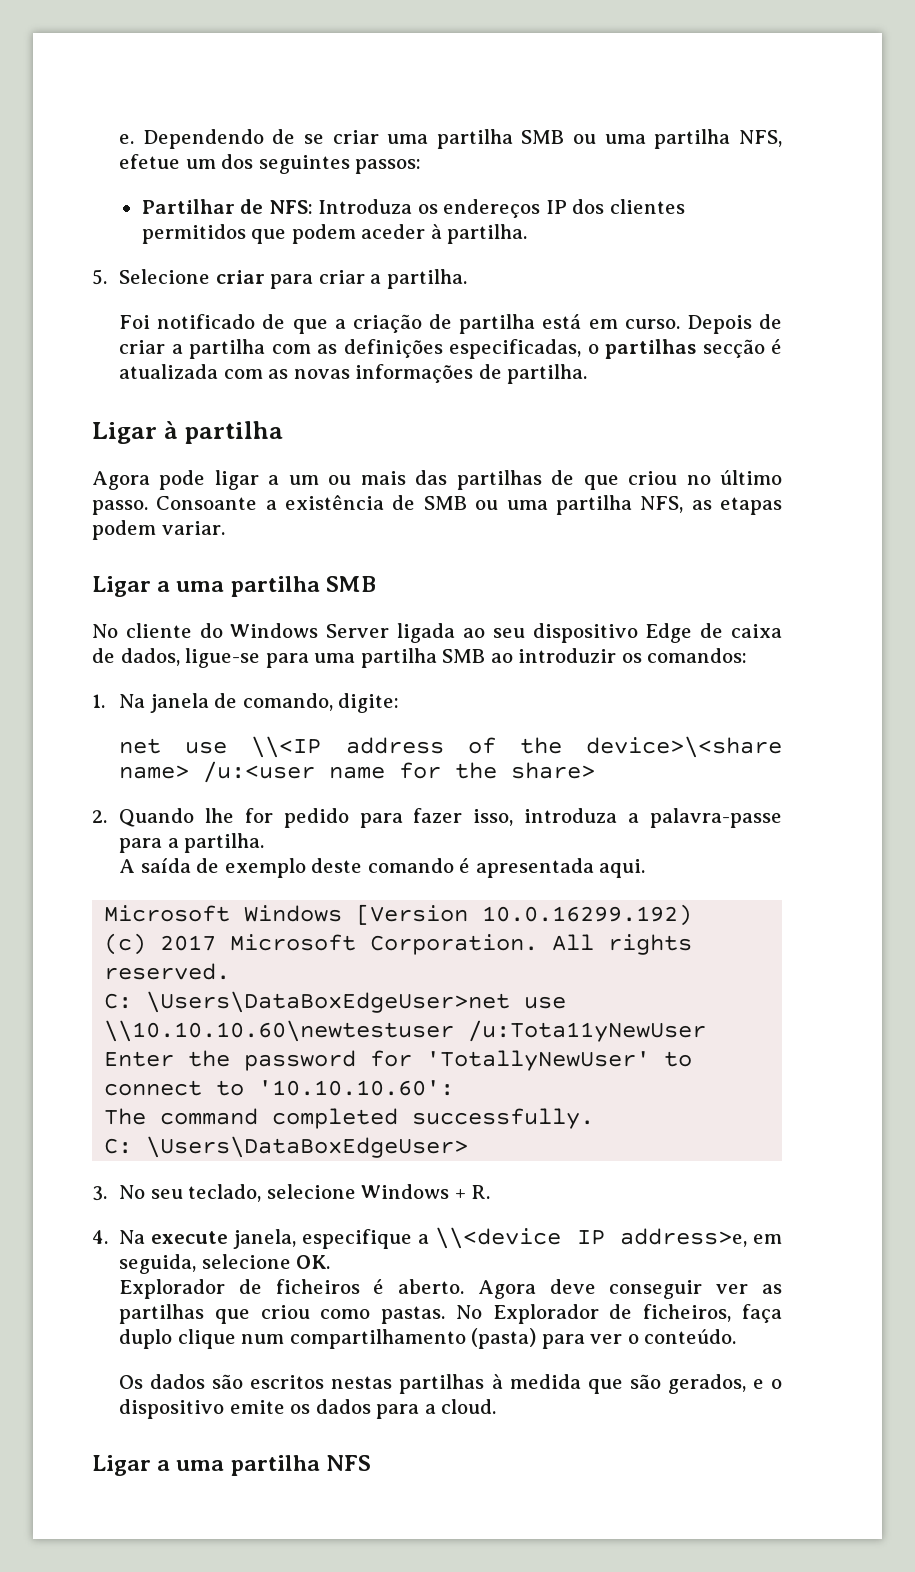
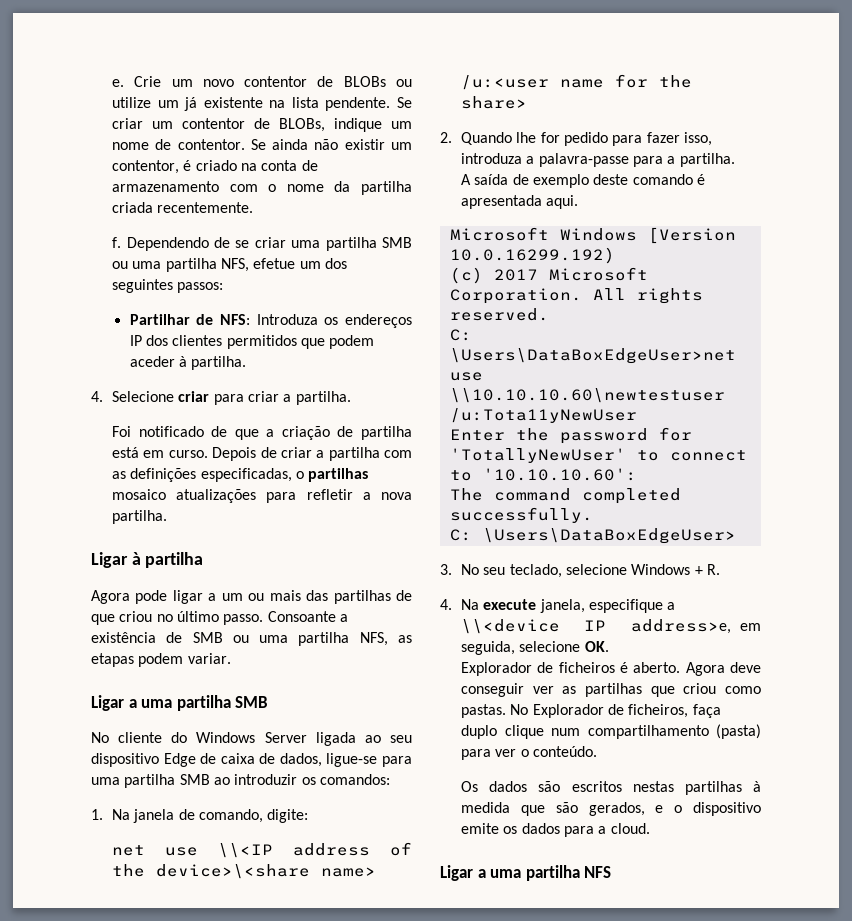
+ Crie um novo contentor de BLOBs ou utilize um já existente na lista pendente. Se criar um contentor de BLOBs, indique um nome de contentor. Se ainda não existir um contentor, é criado na conta de armazenamento com o nome da partilha criada recentemente.
+ f.
- 5. Selecione criar para criar a partilha.
+ 4. Selecione criar para criar a partilha.
- Depois de criar a partilha com as definições especificadas, o partilhas secção é atualizada com as novas informações de partilha.
+ Depois de criar a partilha com as definições especificadas, o partilhas mosaico atualizações para refletir a nova partilha.

